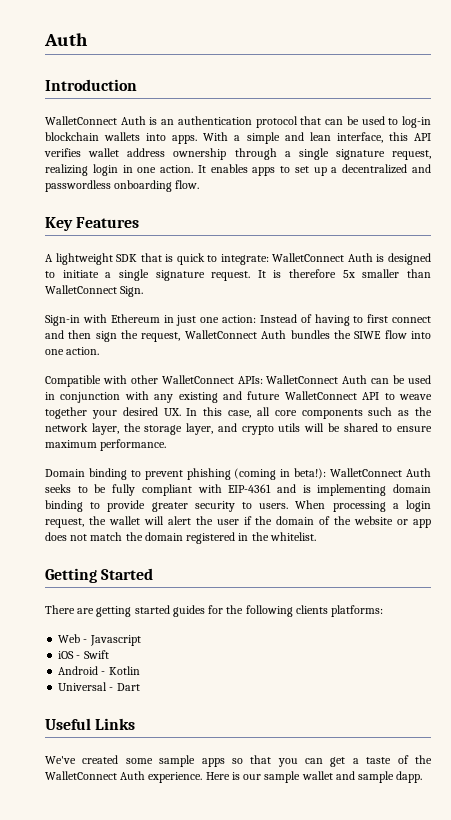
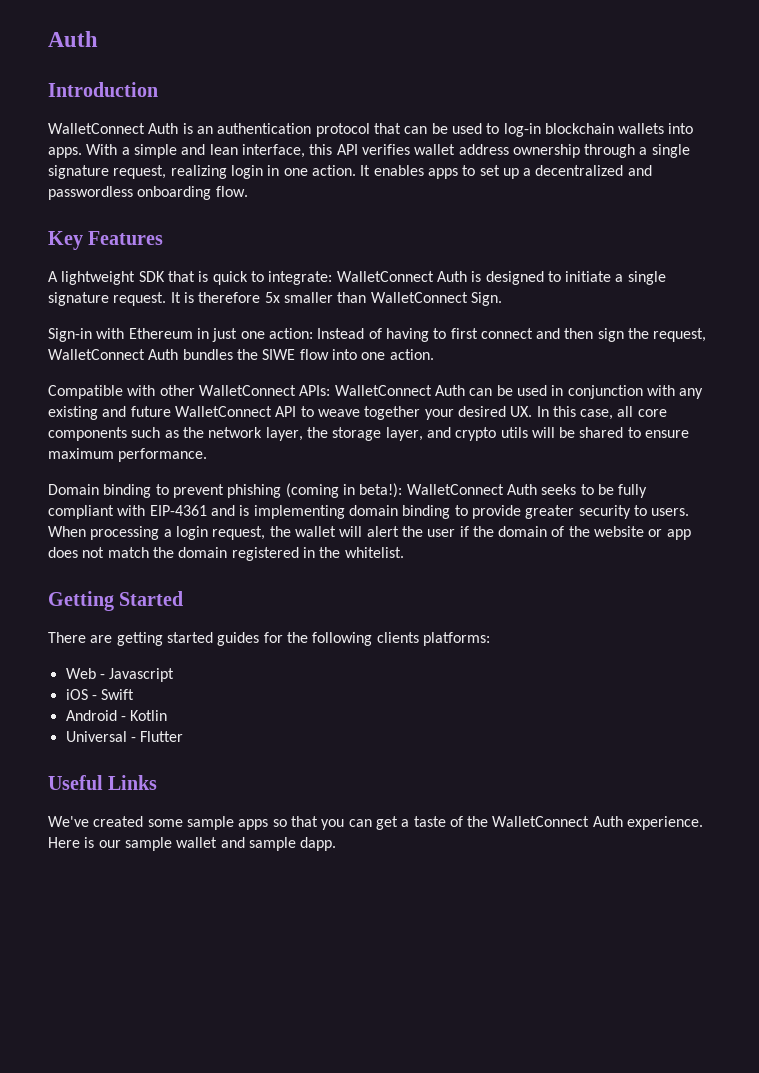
- Universal - Dart
+ Universal - Flutter

